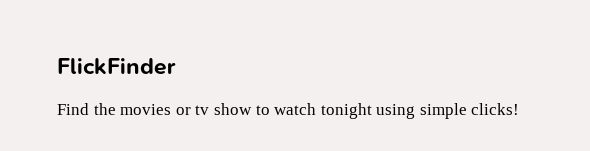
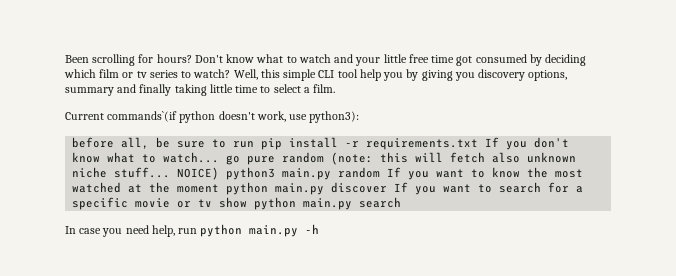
- FlickFinder
- Find the movies or tv show to watch tonight using simple clicks!
+ Been scrolling for hours? Don't know what to watch and your little free time got consumed by deciding which film or tv series to watch? Well, this simple CLI tool help you by giving you discovery options, summary and finally taking little time to select a film.
+ Current commands`(if python doesn't work, use python3):
+ before all, be sure to run pip install -r requirements.txt If you don't know what to watch... go pure random (note: this will fetch also unknown niche stuff... NOICE) python3 main.py random If you want to know the most watched at the moment python main.py discover If you want to search for a specific movie or tv show python main.py search
+ In case you need help, run python main.py -h

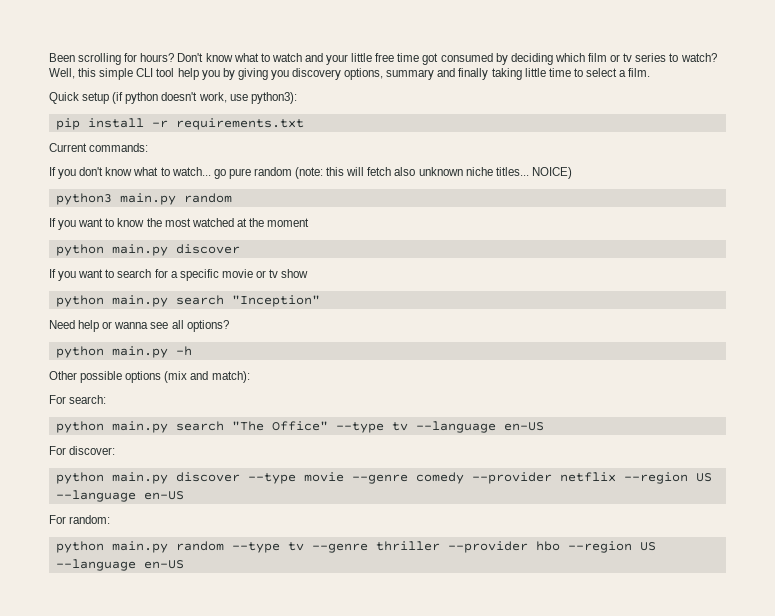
- Current commands`(if python doesn't work, use python3):
+ Quick setup (if python doesn't work, use python3):
- before all, be sure to run pip install -r requirements.txt If you don't know what to watch... go pure random (note: this will fetch also unknown niche stuff...
+ pip install -r requirements.txt
+ Current commands:
+ If you don't know what to watch... go pure random (note: this will fetch also unknown niche titles...
- NOICE) python3 main.py random If you want to know the most watched at the moment python main.py discover If you want to search for a specific movie or tv show python main.py search
- In case you need help, run python main.py -h
+ NOICE)
+ python3 main.py random
+ If you want to know the most watched at the moment
+ python main.py discover
+ If you want to search for a specific movie or tv show
+ python main.py search "Inception"
+ Need help or wanna see all options?
+ python main.py -h
+ Other possible options (mix and match):
+ For search:
+ python main.py search "The Office" --type tv --language en-US
+ For discover:
+ python main.py discover --type movie --genre comedy --provider netflix --region US --language en-US
+ For random:
+ python main.py random --type tv --genre thriller --provider hbo --region US --language en-US

